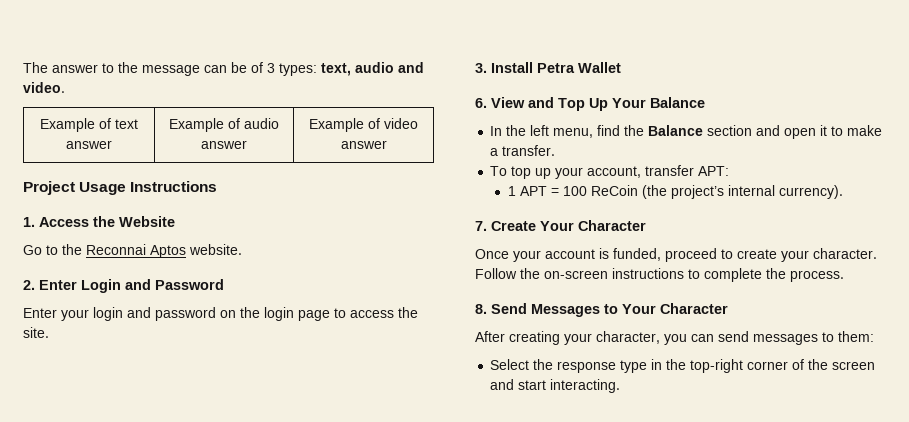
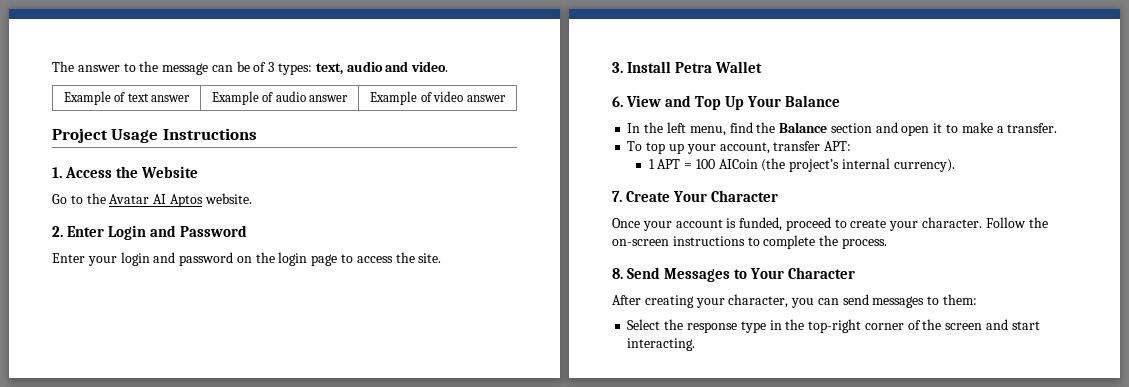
- Go to the Reconnai Aptos website.
+ Go to the Avatar AI Aptos website.
- 1 APT = 100 ReCoin (the project’s internal currency).
+ 1 APT = 100 AICoin (the project’s internal currency).

